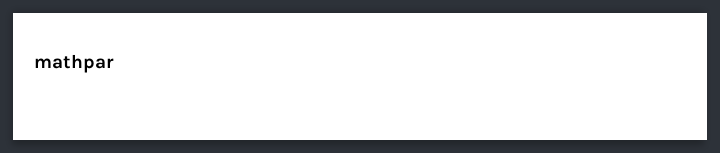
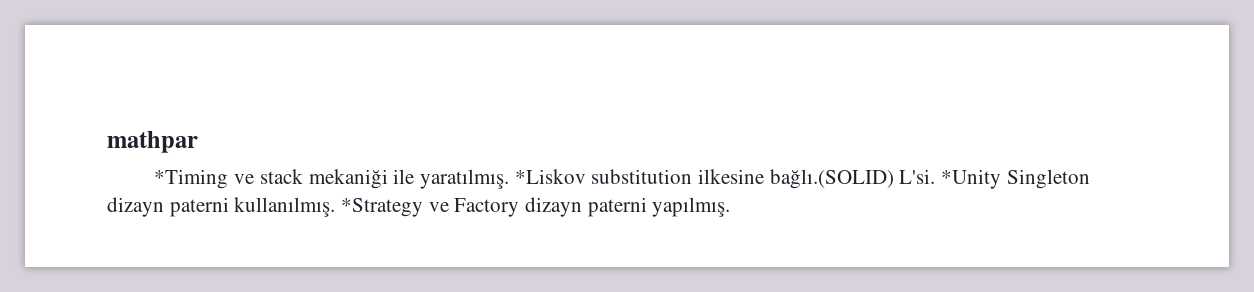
+ *Timing ve stack mekaniği ile yaratılmış. *Liskov substitution ilkesine bağlı.(SOLID) L'si. *Unity Singleton dizayn paterni kullanılmış. *Strategy ve Factory dizayn paterni yapılmış.

